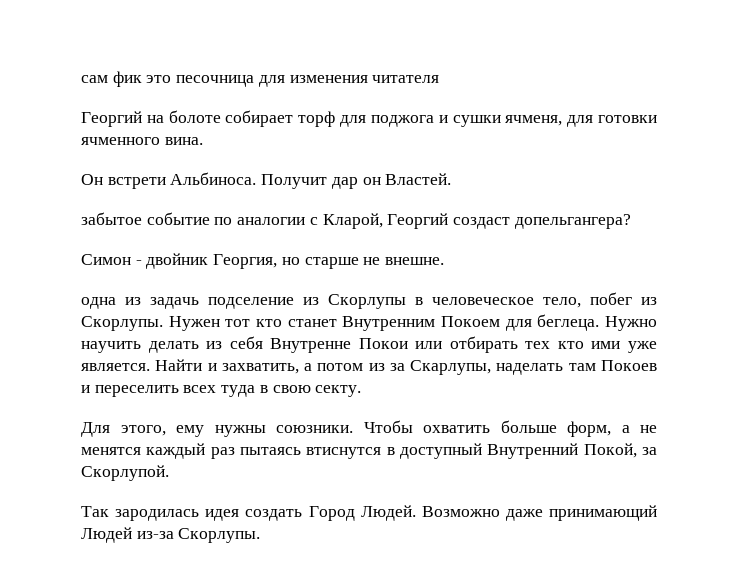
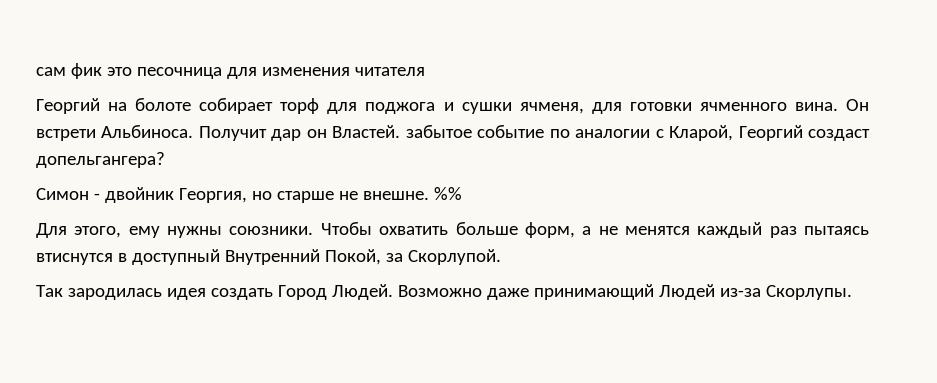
- Георгий на болоте собирает торф для поджога и сушки ячменя, для готовки ячменного вина.
- Он встрети Альбиноса.
+ Георгий на болоте собирает торф для поджога и сушки ячменя, для готовки ячменного вина. Он встрети Альбиноса.
- Получит дар он Властей.
- забытое событие по аналогии с Кларой, Георгий создаст допельгангера?
+ Получит дар он Властей. забытое событие по аналогии с Кларой, Георгий создаст допельгангера?
- Симон - двойник Георгия, но старше не внешне.
- одна из задачь подселение из Скорлупы в человеческое тело, побег из Скорлупы. Нужен тот кто станет Внутренним Покоем для беглеца. Нужно научить делать из себя Внутренне Покои или отбирать тех кто ими уже является. Найти и захватить, а потом из за Скарлупы, наделать там Покоев и переселить всех туда в свою секту.
+ Симон - двойник Георгия, но старше не внешне. %%

